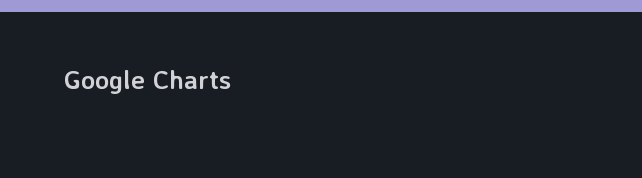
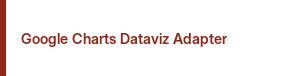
- Google Charts
+ Google Charts Dataviz Adapter

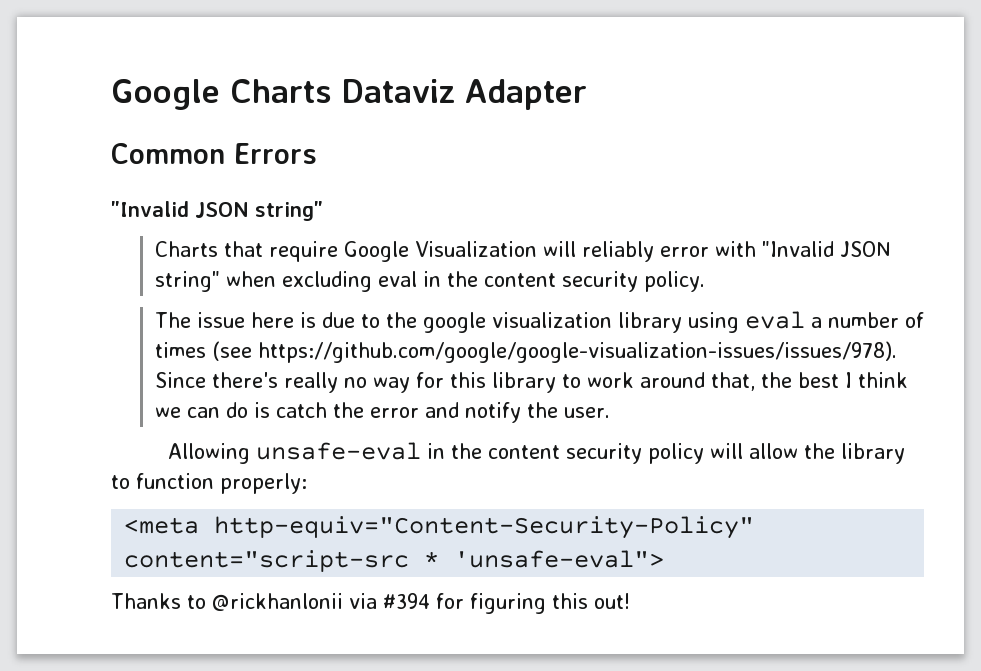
+ Common Errors
+ "Invalid JSON string"
+ Charts that require Google Visualization will reliably error with "Invalid JSON string" when excluding eval in the content security policy.
+ The issue here is due to the google visualization library using eval a number of times (see https://github.com/google/google-visualization-issues/issues/978). Since there's really no way for this library to work around that, the best I think we can do is catch the error and notify the user.
+ Allowing unsafe-eval in the content security policy will allow the library to function properly:
+ <meta http-equiv="Content-Security-Policy" content="script-src * 'unsafe-eval">
+ Thanks to @rickhanlonii via #394 for figuring this out!

